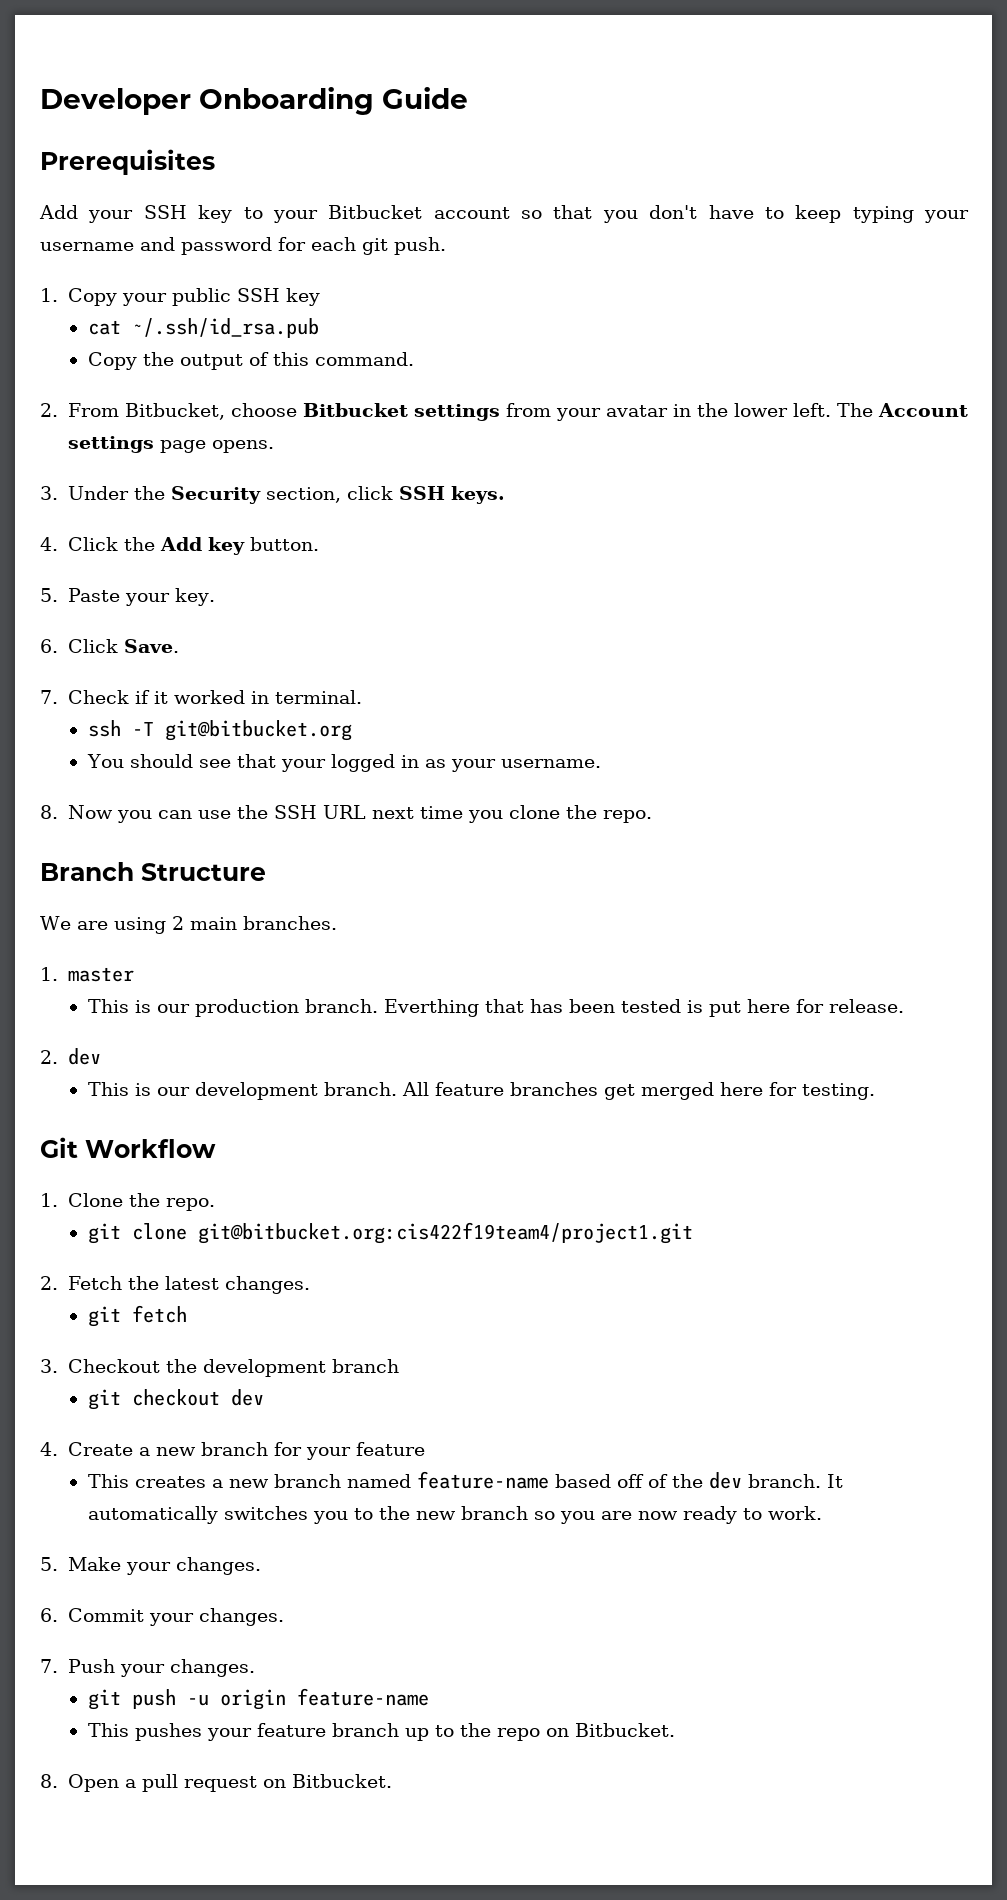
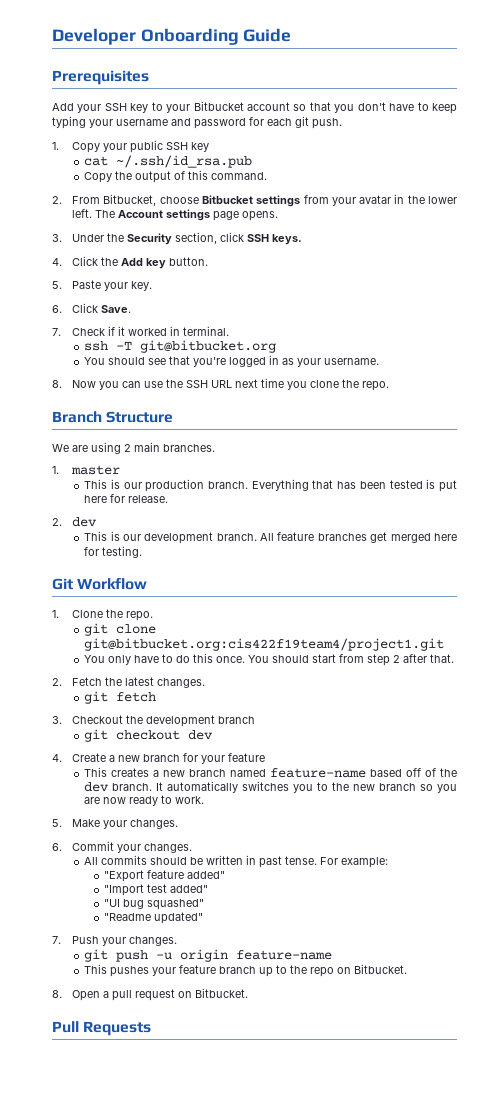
- You should see that your logged in as your username.
+ You should see that you're logged in as your username.
- Everthing that has been tested is put here for release.
+ Everything that has been tested is put here for release.
+ You only have to do this once. You should start from step 2 after that.
+ All commits should be written in past tense. For example:
+ "Export feature added"
+ "Import test added"
+ "UI bug squashed"
+ "Readme updated"
+ Pull Requests

